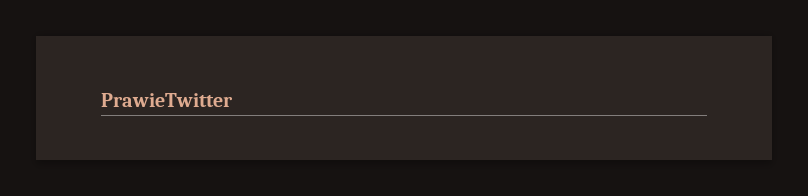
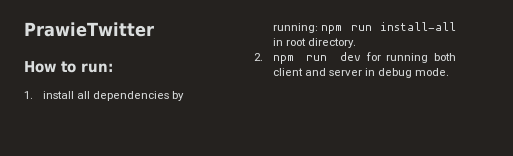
+ How to run:
+ 1. install all dependencies by running: npm run install-all in root directory.
+ 2. npm run dev for running both client and server in debug mode.

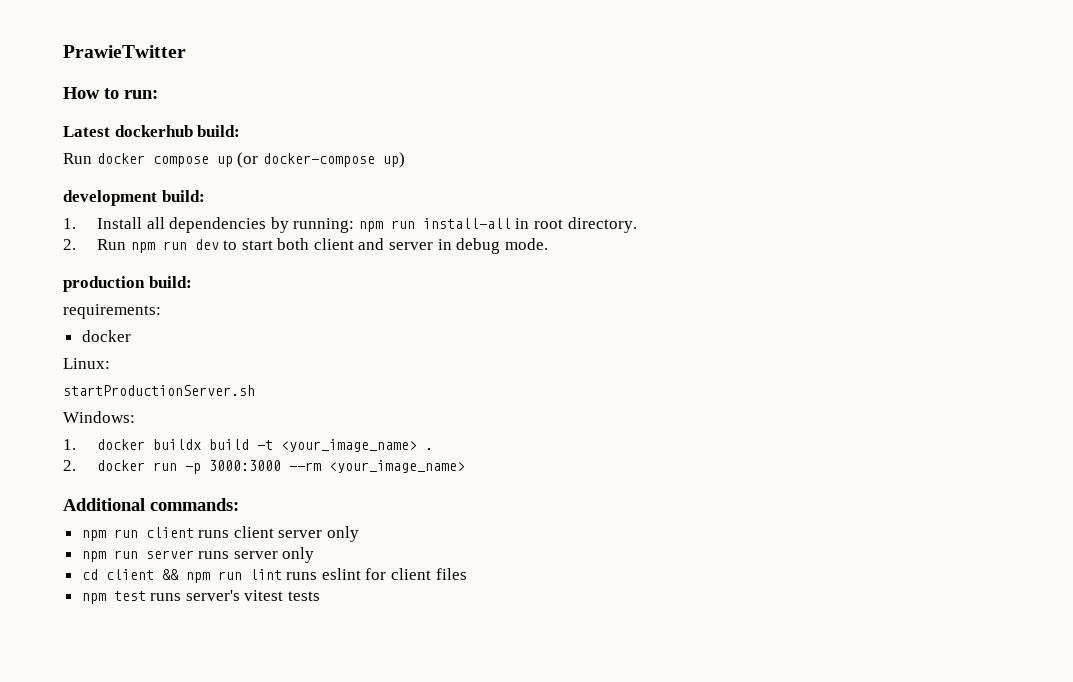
- 1. install all dependencies by running: npm run install-all in root directory.
+ Latest dockerhub build:
+ Run docker compose up (or docker-compose up)
+ development build:
+ 1. Install all dependencies by running: npm run install-all in root directory.
- 2. npm run dev for running both client and server in debug mode.
+ 2. Run npm run dev to start both client and server in debug mode.
+ production build:
+ requirements:
+ docker
+ Linux:
+ startProductionServer.sh
+ Windows:
+ 1. docker buildx build -t <your_image_name> .
+ 2. docker run -p 3000:3000 --rm <your_image_name>
+ Additional commands:
+ npm run client runs client server only
+ npm run server runs server only
+ cd client && npm run lint runs eslint for client files
+ npm test runs server's vitest tests

